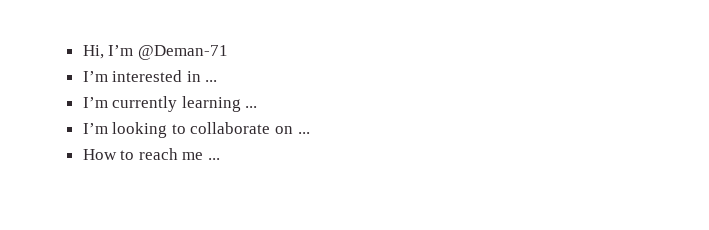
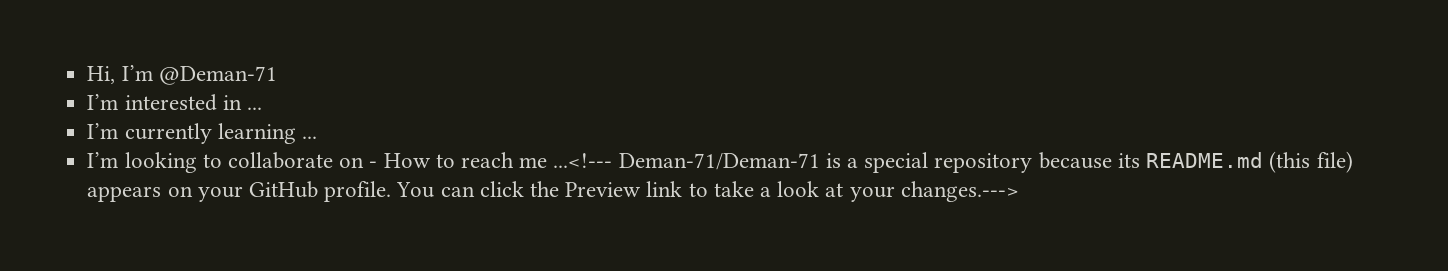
- I’m looking to collaborate on ...
- How to reach me ...
+ I’m looking to collaborate on - How to reach me ...<!--- Deman-71/Deman-71 is a special repository because its README.md (this file) appears on your GitHub profile. You can click the Preview link to take a look at your changes.--->

